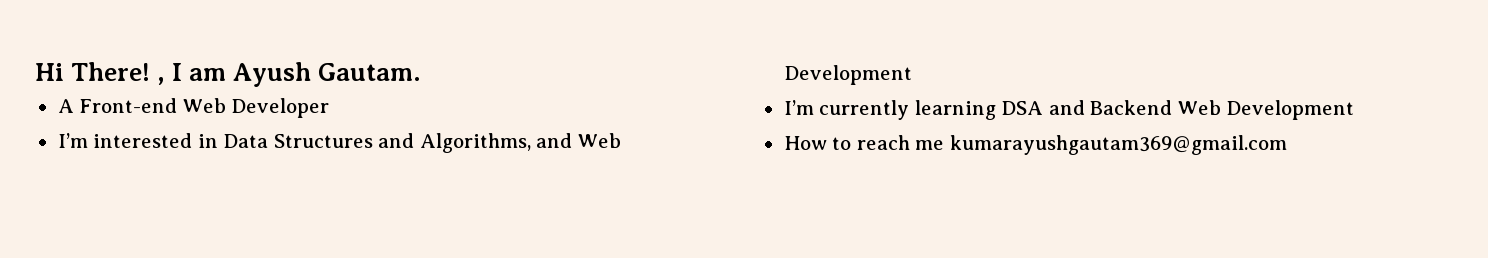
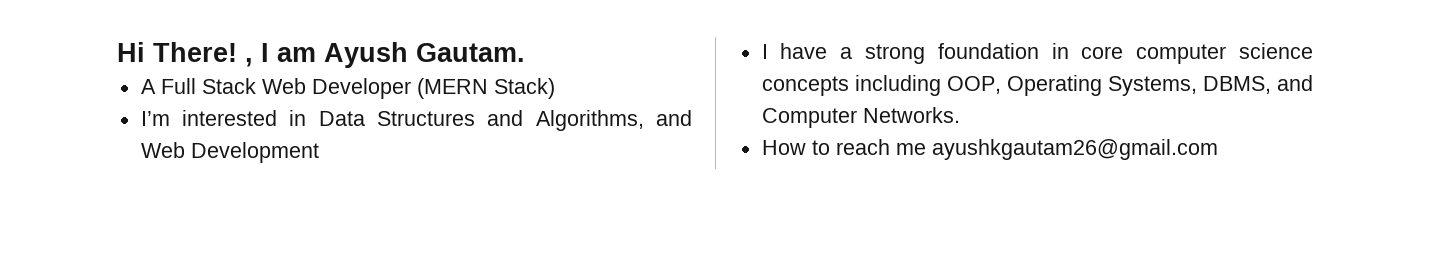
- A Front-end Web Developer
+ A Full Stack Web Developer (MERN Stack)
- I’m currently learning DSA and Backend Web Development
+ I have a strong foundation in core computer science concepts including OOP, Operating Systems, DBMS, and Computer Networks.
- How to reach me kumarayushgautam369@gmail.com
+ How to reach me ayushkgautam26@gmail.com

